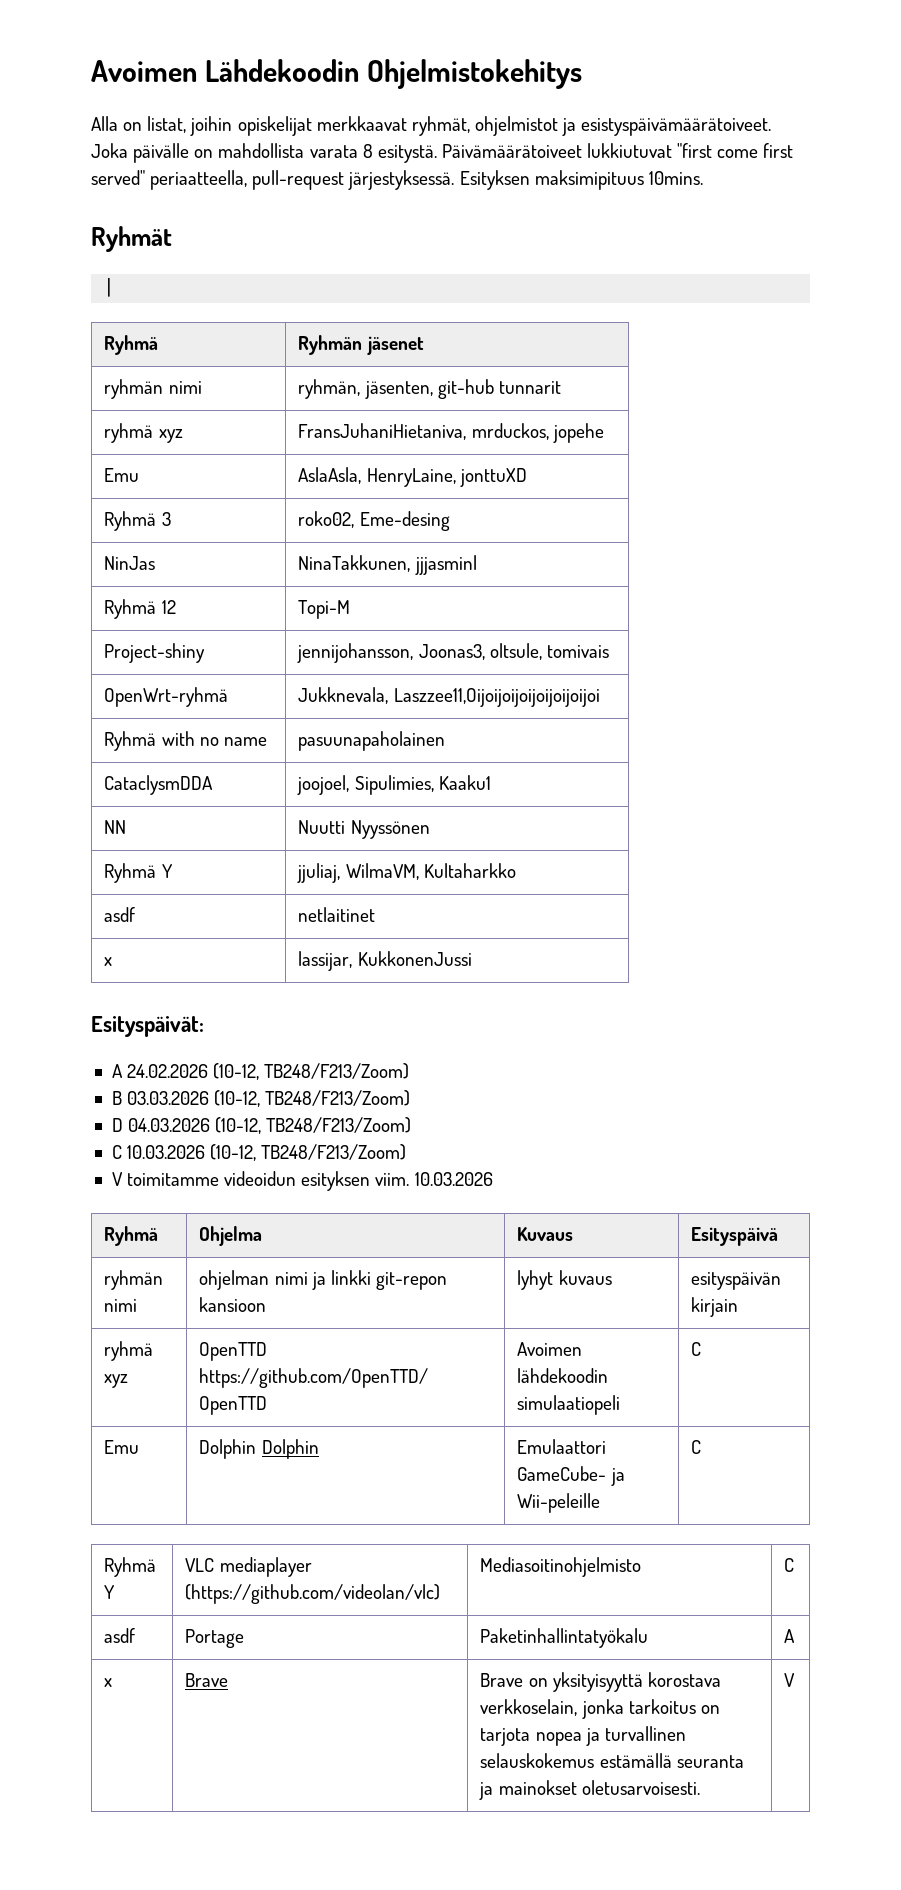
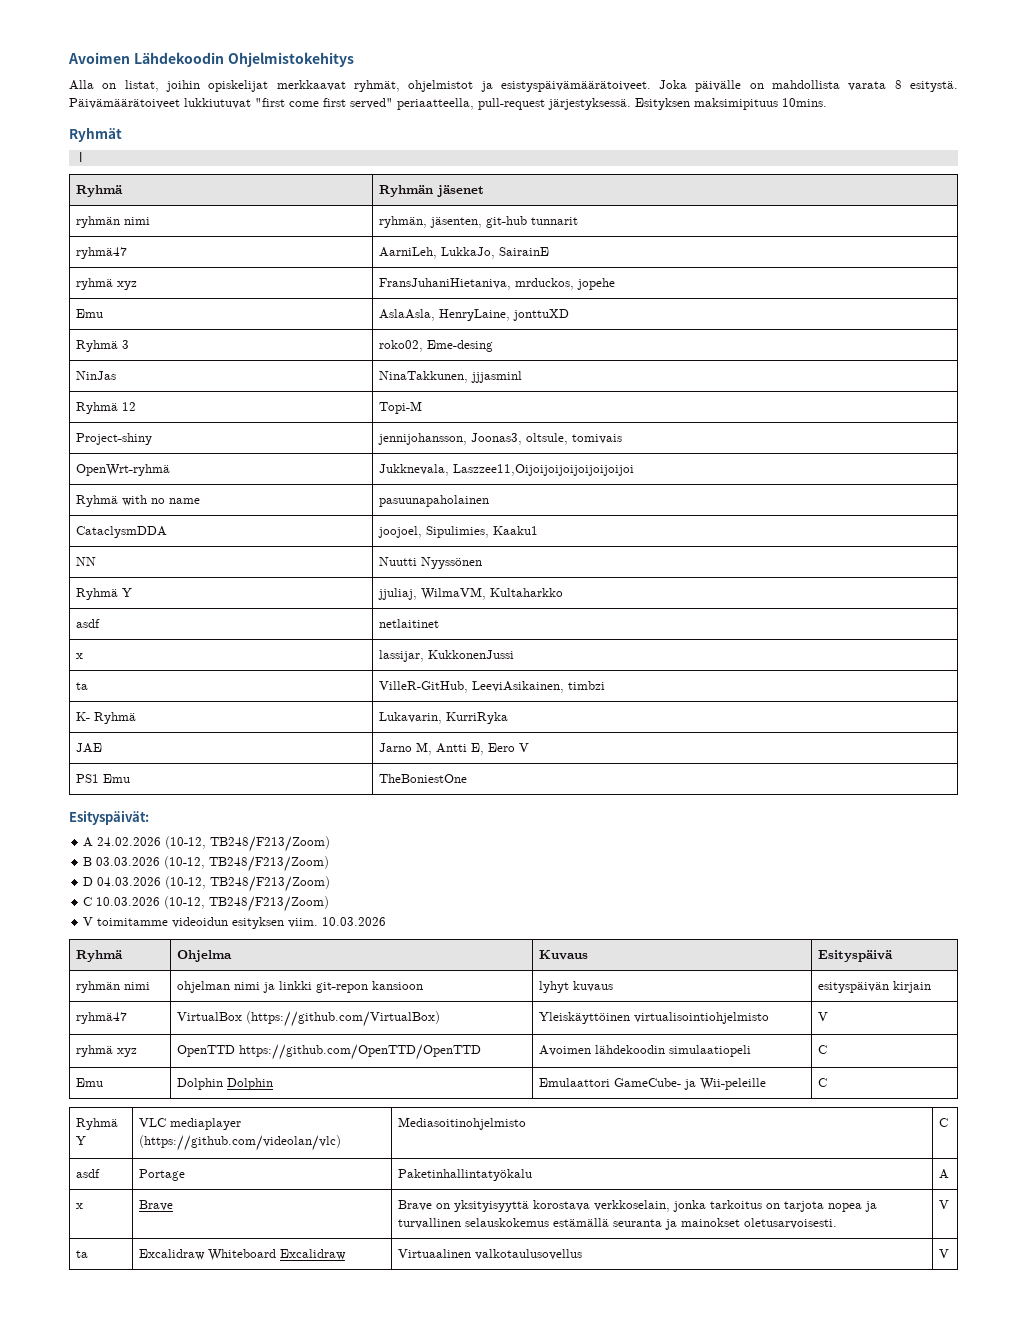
+ ryhmä47 | AarniLeh, LukkaJo, SairainE
+ ta | VilleR-GitHub, LeeviAsikainen, timbzi
+ K- Ryhmä | Lukavarin, KurriRyka
+ JAE | Jarno M, Antti E, Eero V
+ PS1 Emu | TheBoniestOne
+ ryhmä47 | VirtualBox (https://github.com/VirtualBox) | Yleiskäyttöinen virtualisointiohjelmisto | V
+ ta | Excalidraw Whiteboard Excalidraw | Virtuaalinen valkotaulusovellus | V

